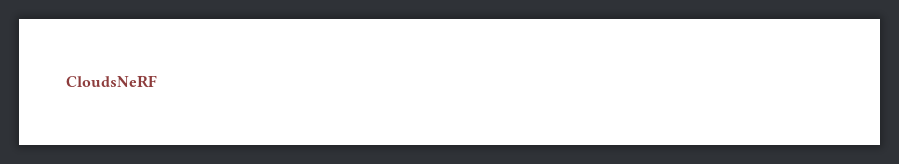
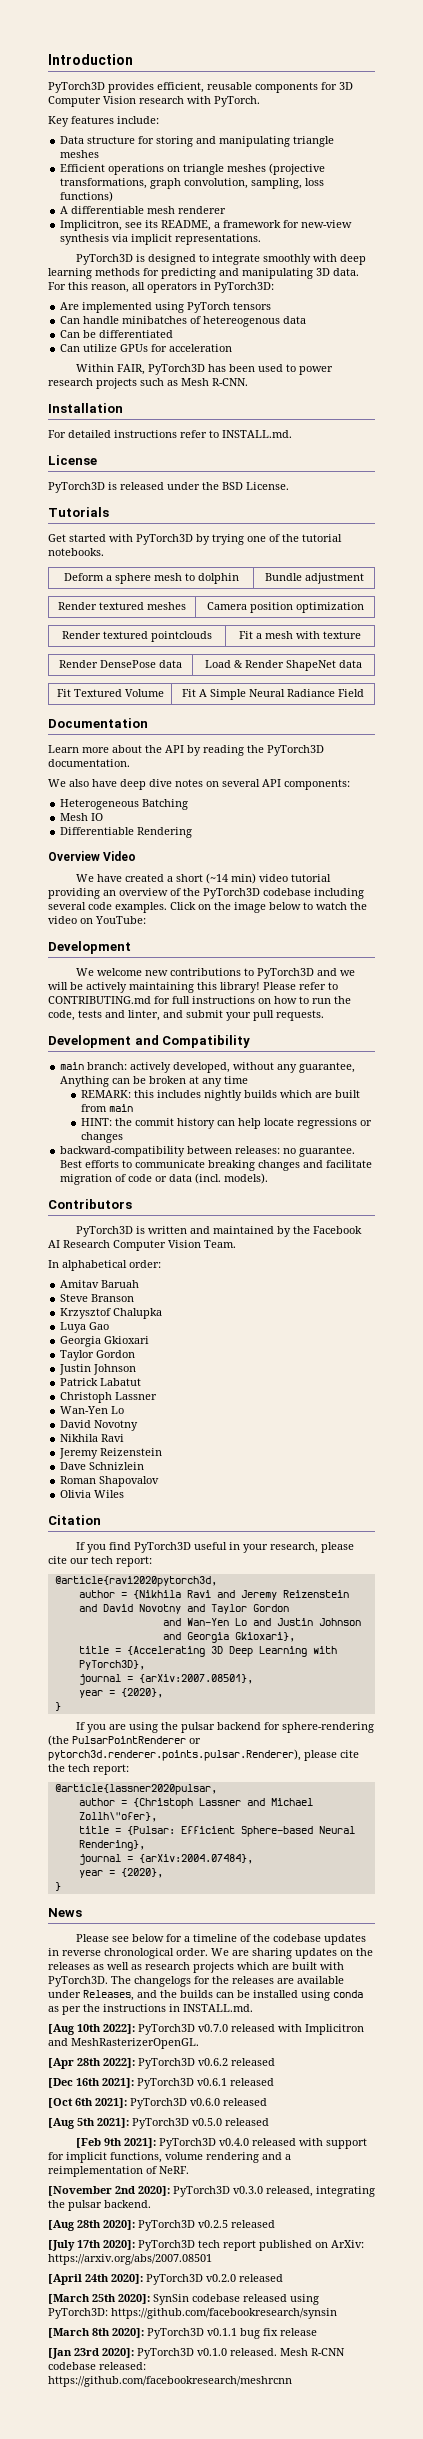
- CloudsNeRF
+ Introduction
+ PyTorch3D provides efficient, reusable components for 3D Computer Vision research with PyTorch.
+ Key features include:
+ Data structure for storing and manipulating triangle meshes
+ Efficient operations on triangle meshes (projective transformations, graph convolution, sampling, loss functions)
+ A differentiable mesh renderer
+ Implicitron, see its README, a framework for new-view synthesis via implicit representations.
+ PyTorch3D is designed to integrate smoothly with deep learning methods for predicting and manipulating 3D data. For this reason, all operators in PyTorch3D:
+ Are implemented using PyTorch tensors
+ Can handle minibatches of hetereogenous data
+ Can be differentiated
+ Can utilize GPUs for acceleration
+ Within FAIR, PyTorch3D has been used to power research projects such as Mesh R-CNN.
+ Installation
+ For detailed instructions refer to INSTALL.md.
+ License
+ PyTorch3D is released under the BSD License.
+ Tutorials
+ Get started with PyTorch3D by trying one of the tutorial notebooks.
+ Deform a sphere mesh to dolphin | Bundle adjustment
+ Render textured meshes | Camera position optimization
+ Render textured pointclouds | Fit a mesh with texture
+ Render DensePose data | Load & Render ShapeNet data
+ Fit Textured Volume | Fit A Simple Neural Radiance Field
+ Documentation
+ Learn more about the API by reading the PyTorch3D documentation.
+ We also have deep dive notes on several API components:
+ Heterogeneous Batching
+ Mesh IO
+ Differentiable Rendering
+ Overview Video
+ We have created a short (~14 min) video tutorial providing an overview of the PyTorch3D codebase including several code examples. Click on the image below to watch the video on YouTube:
+ Development
+ We welcome new contributions to PyTorch3D and we will be actively maintaining this library! Please refer to CONTRIBUTING.md for full instructions on how to run the code, tests and linter, and submit your pull requests.
+ Development and Compatibility
+ main branch: actively developed, without any guarantee, Anything can be broken at any time
+ REMARK: this includes nightly builds which are built from main
+ HINT: the commit history can help locate regressions or changes
+ backward-compatibility between releases: no guarantee. Best efforts to communicate breaking changes and facilitate migration of code or data (incl. models).
+ Contributors
+ PyTorch3D is written and maintained by the Facebook AI Research Computer Vision Team.
+ In alphabetical order:
+ Amitav Baruah
+ Steve Branson
+ Krzysztof Chalupka
+ Luya Gao
+ Georgia Gkioxari
+ Taylor Gordon
+ Justin Johnson
+ Patrick Labatut
+ Christoph Lassner
+ Wan-Yen Lo
+ David Novotny
+ Nikhila Ravi
+ Jeremy Reizenstein
+ Dave Schnizlein
+ Roman Shapovalov
+ Olivia Wiles
+ Citation
+ If you find PyTorch3D useful in your research, please cite our tech report:
+ @article{ravi2020pytorch3d,
+ author = {Nikhila Ravi and Jeremy Reizenstein and David Novotny and Taylor Gordon
+ and Wan-Yen Lo and Justin Johnson and Georgia Gkioxari},
+ title = {Accelerating 3D Deep Learning with PyTorch3D},
+ journal = {arXiv:2007.08501},
+ year = {2020},
+ }
+ If you are using the pulsar backend for sphere-rendering (the PulsarPointRenderer or pytorch3d.renderer.points.pulsar.Renderer), please cite the tech report:
+ @article{lassner2020pulsar,
+ author = {Christoph Lassner and Michael Zollh\"ofer},
+ title = {Pulsar: Efficient Sphere-based Neural Rendering},
+ journal = {arXiv:2004.07484},
+ year = {2020},
+ }
+ News
+ Please see below for a timeline of the codebase updates in reverse chronological order. We are sharing updates on the releases as well as research projects which are built with PyTorch3D. The changelogs for the releases are available under Releases, and the builds can be installed using conda as per the instructions in INSTALL.md.
+ [Aug 10th 2022]: PyTorch3D v0.7.0 released with Implicitron and MeshRasterizerOpenGL.
+ [Apr 28th 2022]: PyTorch3D v0.6.2 released
+ [Dec 16th 2021]: PyTorch3D v0.6.1 released
+ [Oct 6th 2021]: PyTorch3D v0.6.0 released
+ [Aug 5th 2021]: PyTorch3D v0.5.0 released
+ [Feb 9th 2021]: PyTorch3D v0.4.0 released with support for implicit functions, volume rendering and a reimplementation of NeRF.
+ [November 2nd 2020]: PyTorch3D v0.3.0 released, integrating the pulsar backend.
+ [Aug 28th 2020]: PyTorch3D v0.2.5 released
+ [July 17th 2020]: PyTorch3D tech report published on ArXiv: https://arxiv.org/abs/2007.08501
+ [April 24th 2020]: PyTorch3D v0.2.0 released
+ [March 25th 2020]: SynSin codebase released using PyTorch3D: https://github.com/facebookresearch/synsin
+ [March 8th 2020]: PyTorch3D v0.1.1 bug fix release
+ [Jan 23rd 2020]: PyTorch3D v0.1.0 released. Mesh R-CNN codebase released: https://github.com/facebookresearch/meshrcnn

